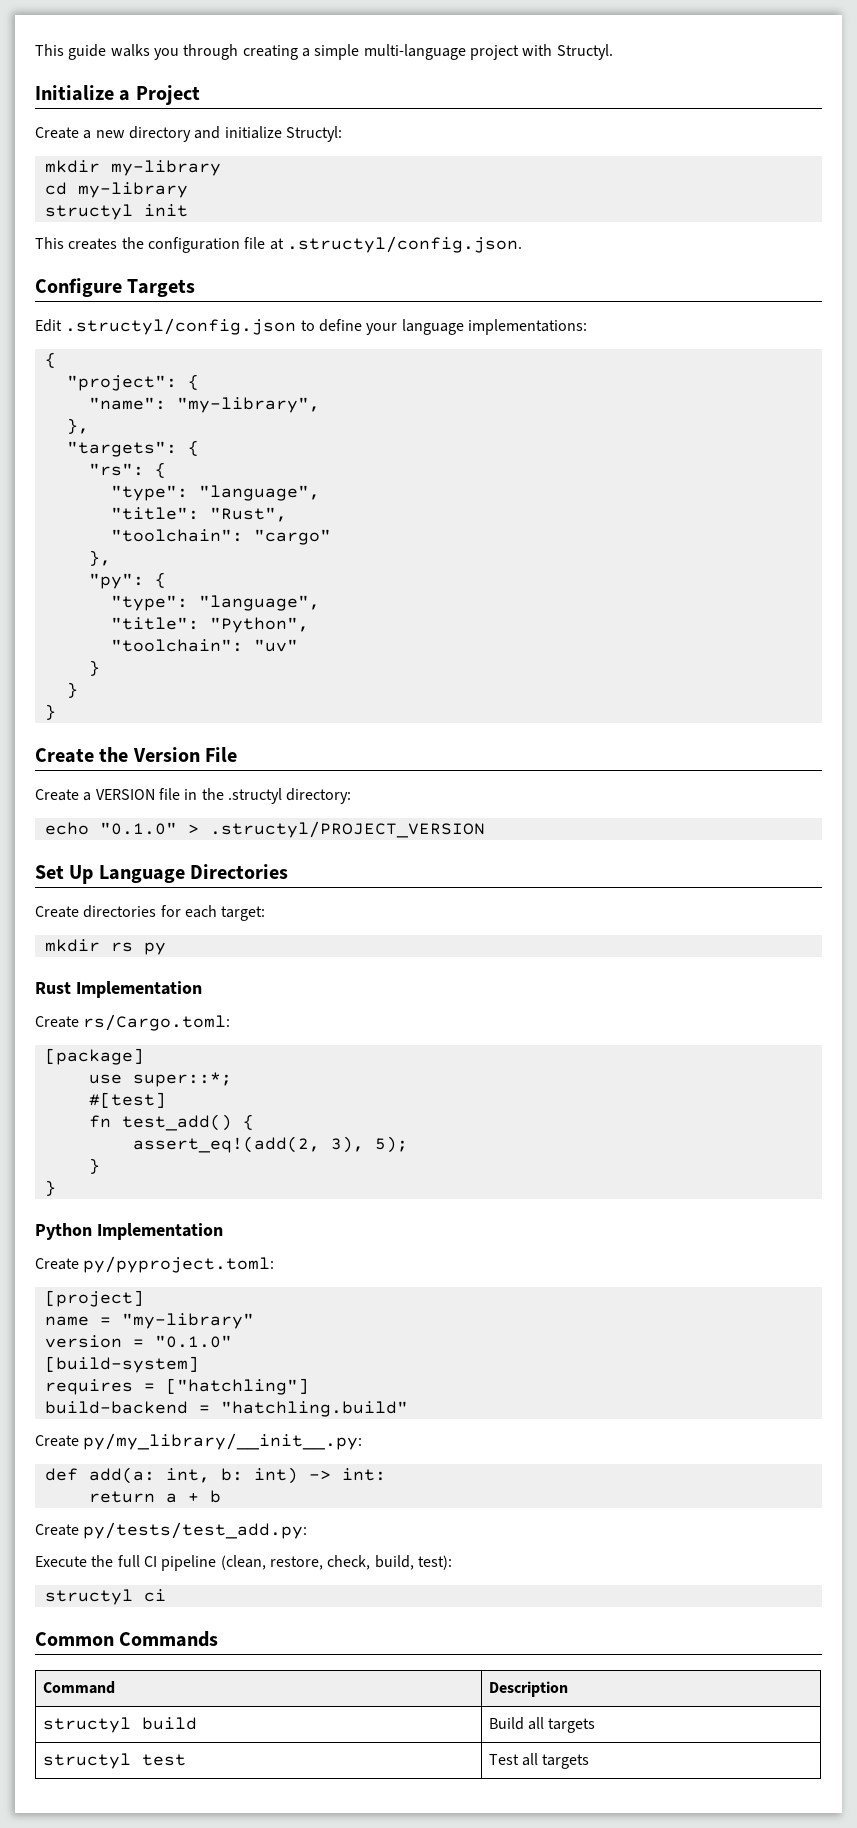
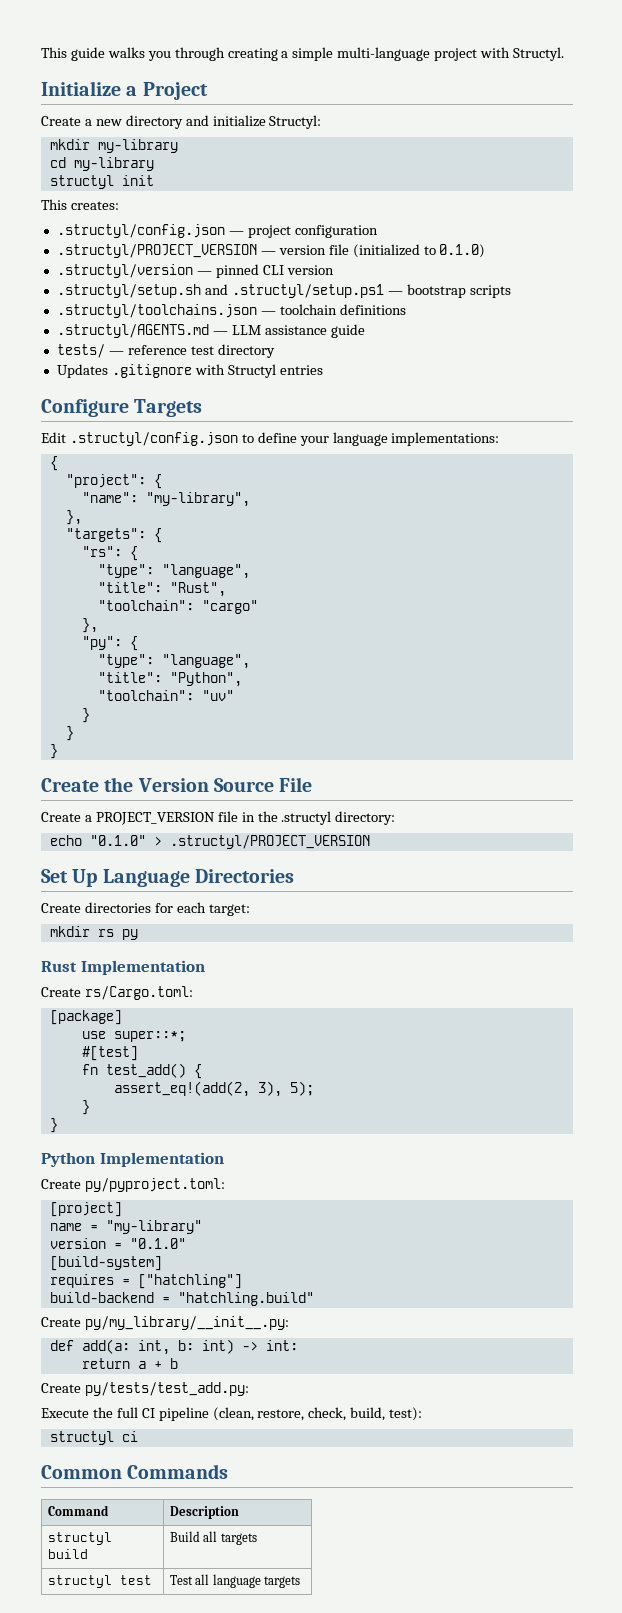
- This creates the configuration file at .structyl/config.json.
+ This creates:
+ .structyl/config.json — project configuration
+ .structyl/PROJECT_VERSION — version file (initialized to 0.1.0)
+ .structyl/version — pinned CLI version
+ .structyl/setup.sh and .structyl/setup.ps1 — bootstrap scripts
+ .structyl/toolchains.json — toolchain definitions
+ .structyl/AGENTS.md — LLM assistance guide
+ tests/ — reference test directory
+ Updates .gitignore with Structyl entries
- Create the Version File
+ Create the Version Source File
- Create a VERSION file in the .structyl directory:
+ Create a PROJECT_VERSION file in the .structyl directory:
- structyl test | Test all targets
+ structyl test | Test all language targets

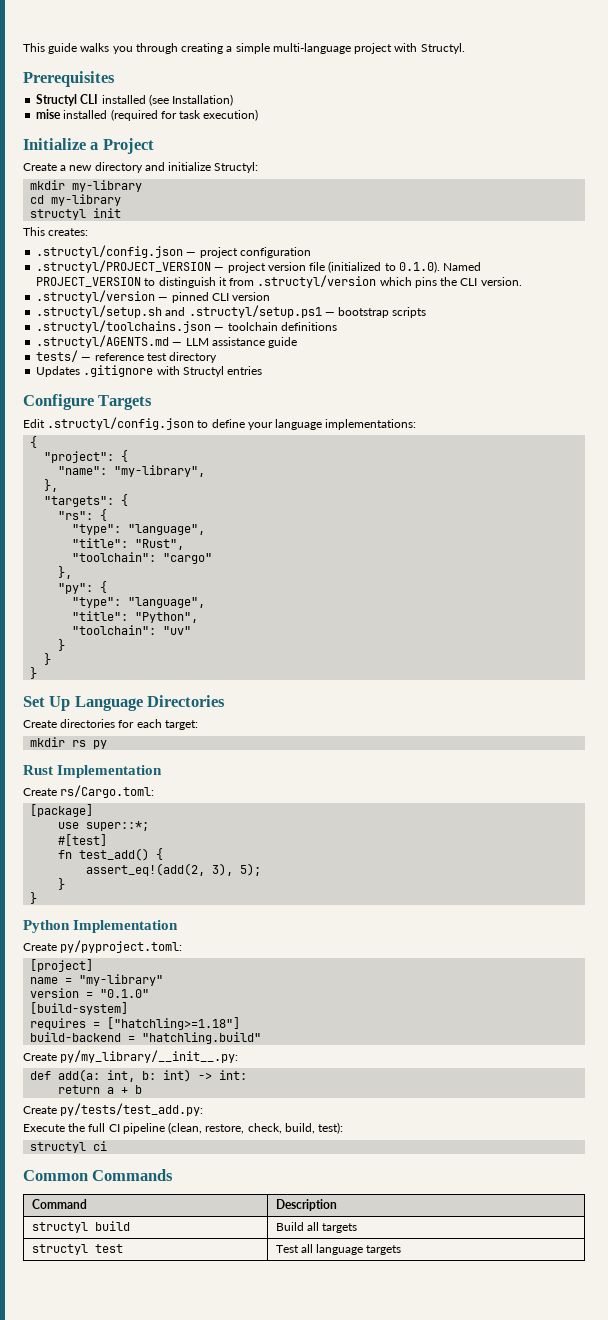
+ Prerequisites
+ Structyl CLI installed (see Installation)
+ mise installed (required for task execution)
- .structyl/PROJECT_VERSION — version file (initialized to 0.1.0)
+ .structyl/PROJECT_VERSION — project version file (initialized to 0.1.0). Named PROJECT_VERSION to distinguish it from .structyl/version which pins the CLI version.
- Create the Version Source File
- Create a PROJECT_VERSION file in the .structyl directory:
- echo "0.1.0" > .structyl/PROJECT_VERSION
- requires = ["hatchling"]
+ requires = ["hatchling>=1.18"]

